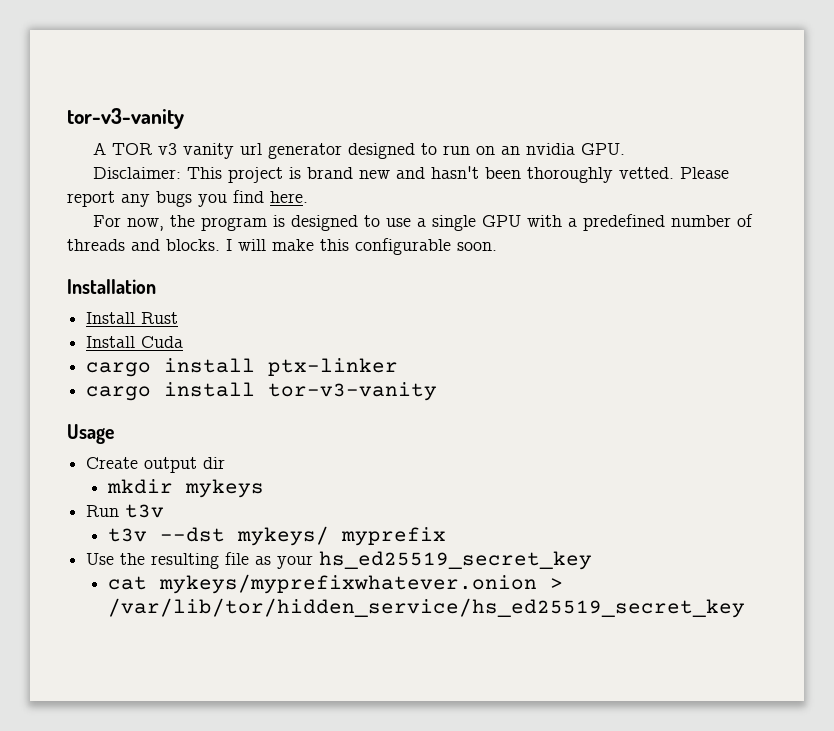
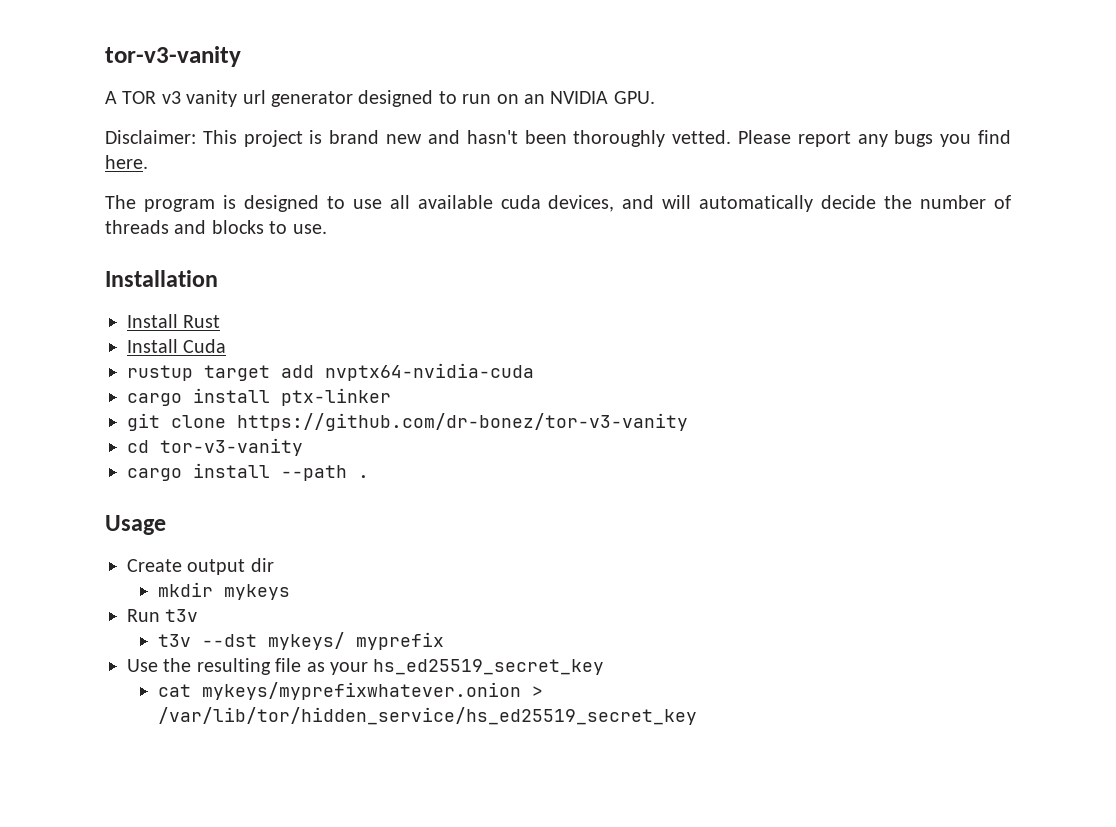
- A TOR v3 vanity url generator designed to run on an nvidia GPU.
+ A TOR v3 vanity url generator designed to run on an NVIDIA GPU.
- For now, the program is designed to use a single GPU with a predefined number of threads and blocks. I will make this configurable soon.
+ The program is designed to use all available cuda devices, and will automatically decide the number of threads and blocks to use.
+ rustup target add nvptx64-nvidia-cuda
- cargo install tor-v3-vanity
+ git clone https://github.com/dr-bonez/tor-v3-vanity
+ cd tor-v3-vanity
+ cargo install --path .

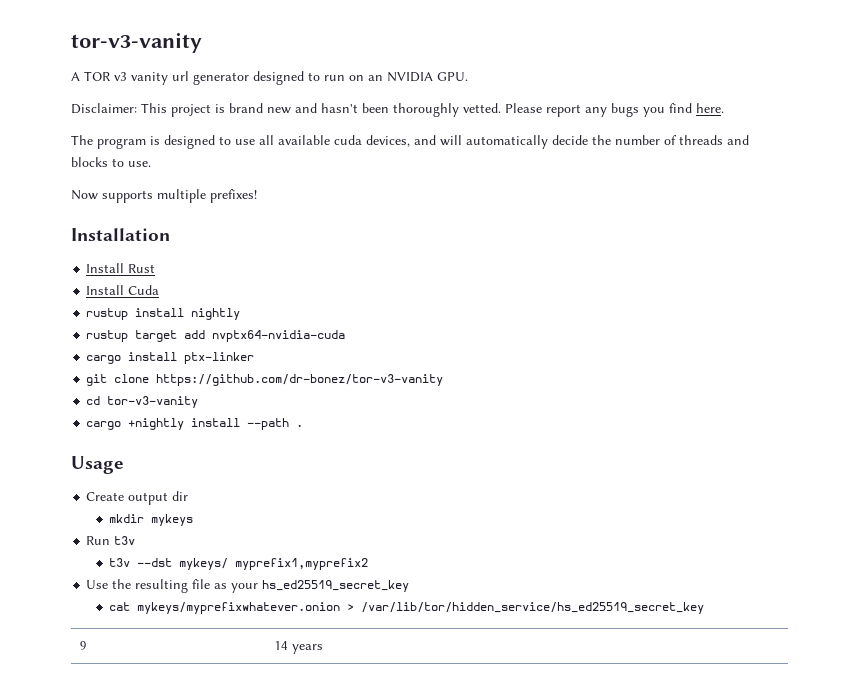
+ Now supports multiple prefixes!
+ rustup install nightly
- cargo install --path .
+ cargo +nightly install --path .
- t3v --dst mykeys/ myprefix
+ t3v --dst mykeys/ myprefix1,myprefix2
+ 9 | 14 years

